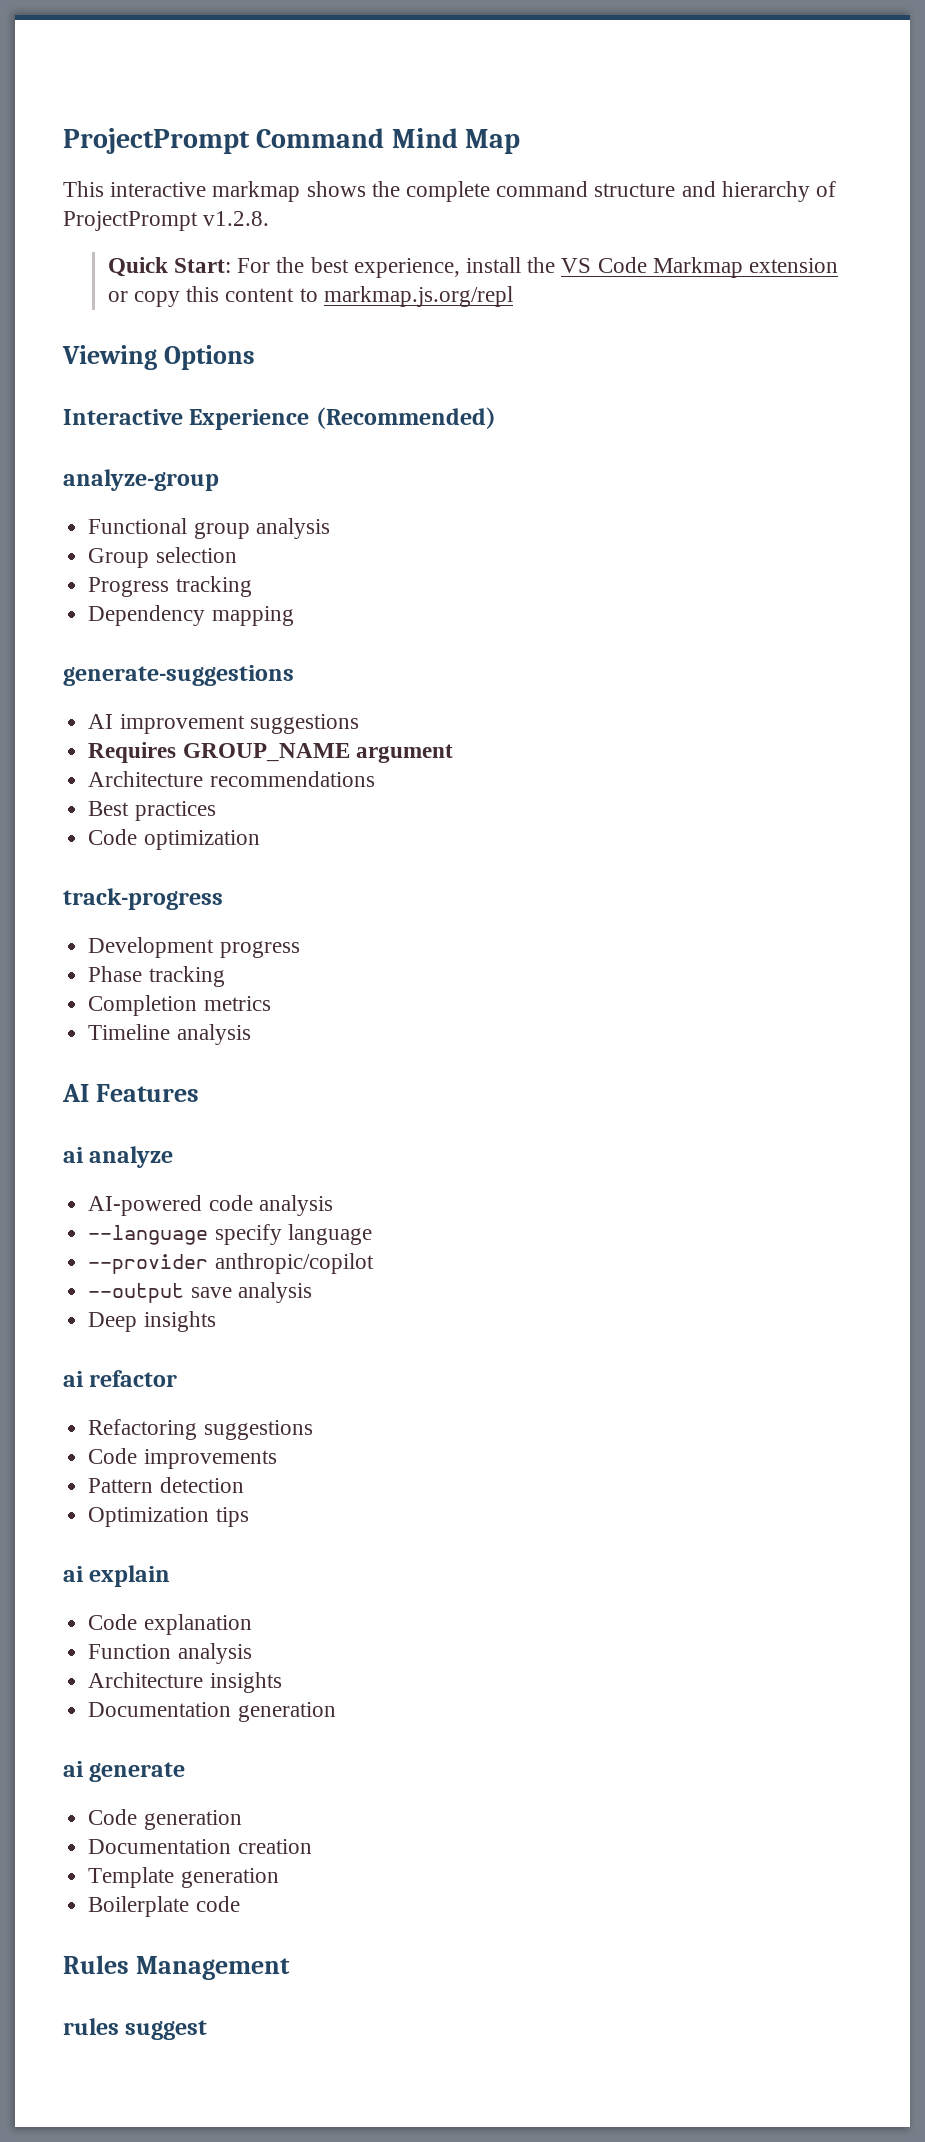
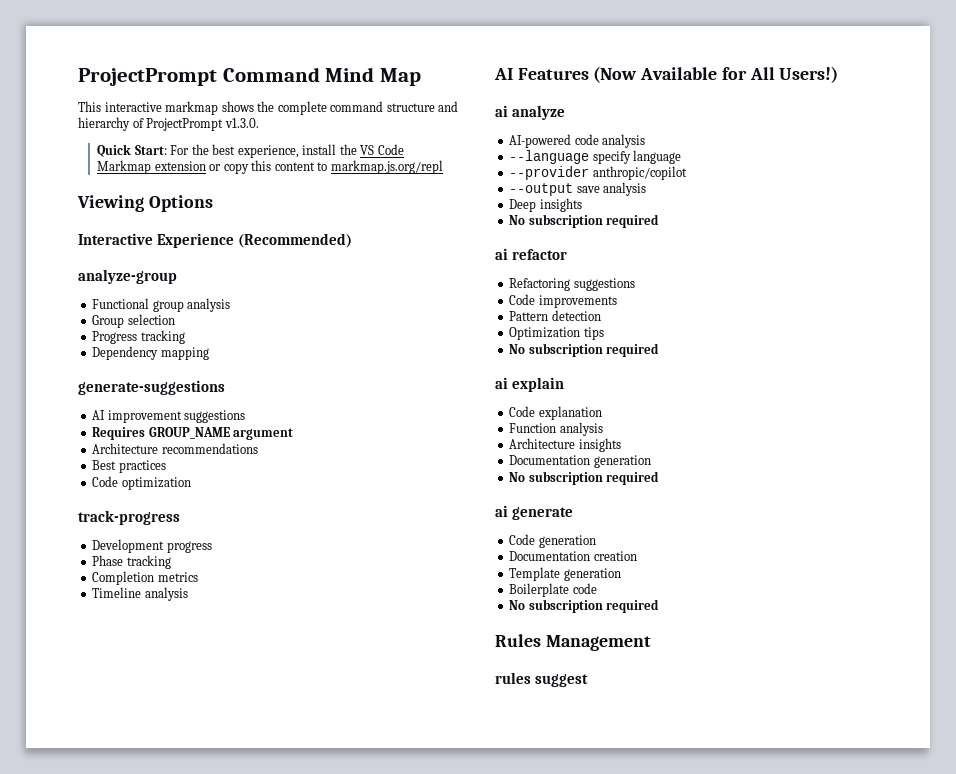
- This interactive markmap shows the complete command structure and hierarchy of ProjectPrompt v1.2.8.
+ This interactive markmap shows the complete command structure and hierarchy of ProjectPrompt v1.3.0.
- AI Features
+ AI Features (Now Available for All Users!)
  Deep insights
+ No subscription required
  Optimization tips
+ No subscription required
  Documentation generation
+ No subscription required
  Boilerplate code
+ No subscription required

